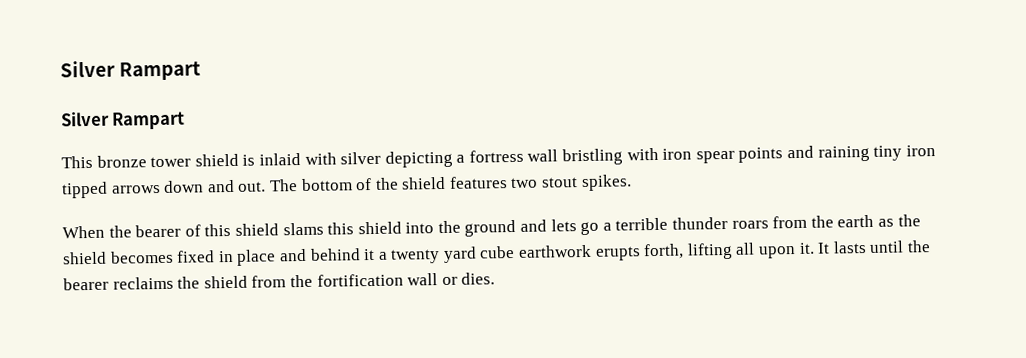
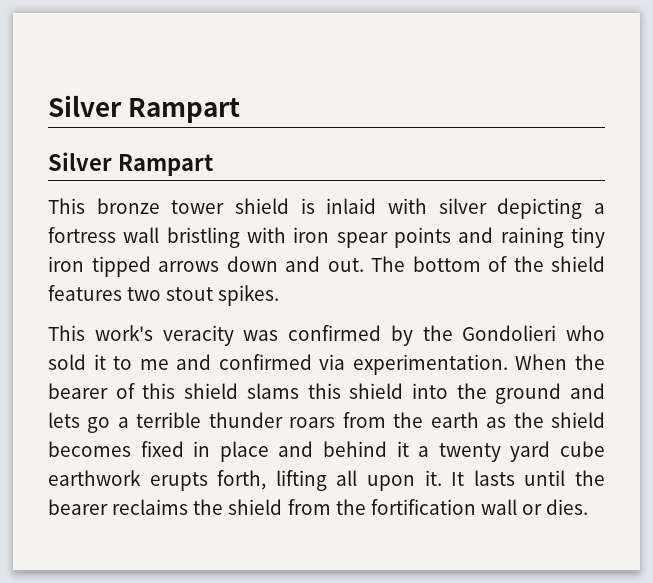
+ This work's veracity was confirmed by the Gondolieri who sold it to me and confirmed via experimentation.

